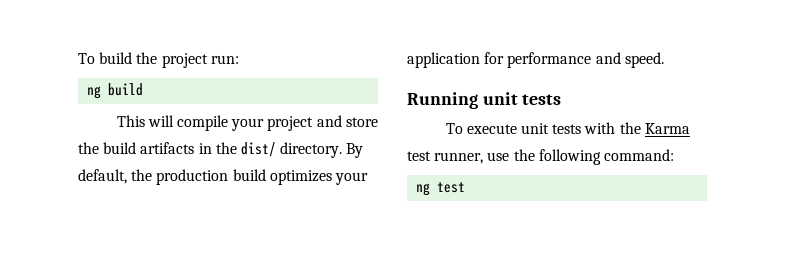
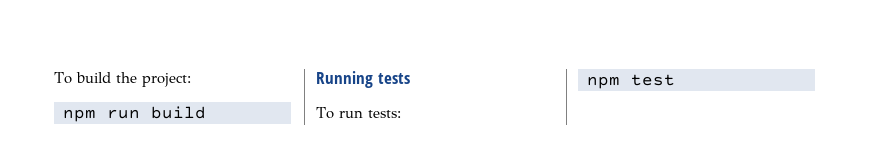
- To build the project run:
- ng build
- This will compile your project and store the build artifacts in the dist/ directory. By default, the production build optimizes your application for performance and speed.
+ To build the project:
+ npm run build
- Running unit tests
+ Running tests
- To execute unit tests with the Karma test runner, use the following command:
- ng test
+ To run tests:
+ npm test

